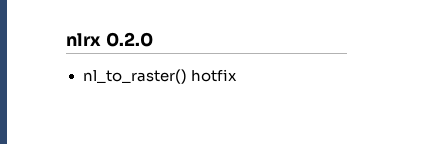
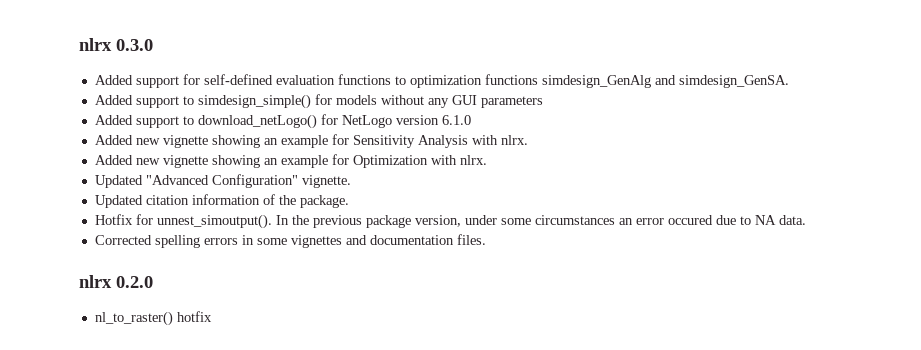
+ nlrx 0.3.0
+ Added support for self-defined evaluation functions to optimization functions simdesign_GenAlg and simdesign_GenSA.
+ Added support to simdesign_simple() for models without any GUI parameters
+ Added support to download_netLogo() for NetLogo version 6.1.0
+ Added new vignette showing an example for Sensitivity Analysis with nlrx.
+ Added new vignette showing an example for Optimization with nlrx.
+ Updated "Advanced Configuration" vignette.
+ Updated citation information of the package.
+ Hotfix for unnest_simoutput(). In the previous package version, under some circumstances an error occured due to NA data.
+ Corrected spelling errors in some vignettes and documentation files.

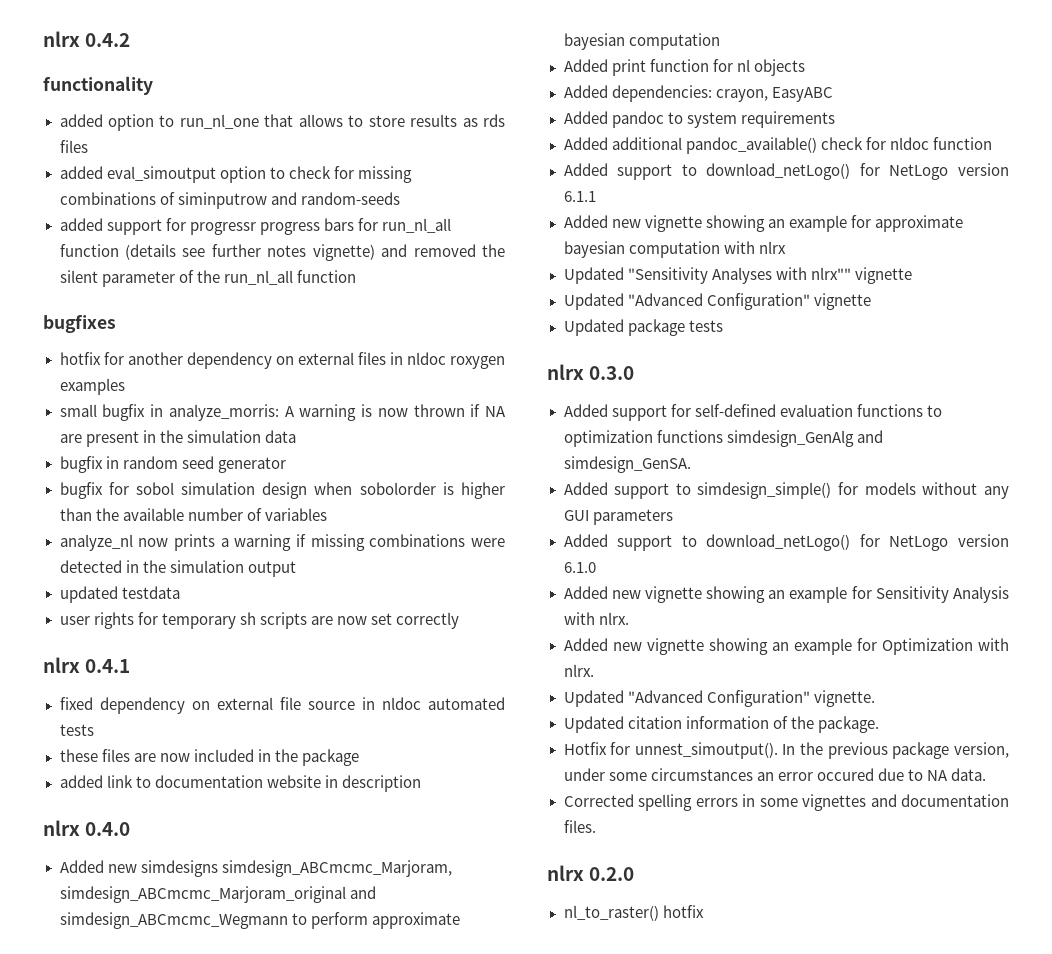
+ nlrx 0.4.2
+ functionality
+ added option to run_nl_one that allows to store results as rds files
+ added eval_simoutput option to check for missing combinations of siminputrow and random-seeds
+ added support for progressr progress bars for run_nl_all function (details see further notes vignette) and removed the silent parameter of the run_nl_all function
+ bugfixes
+ hotfix for another dependency on external files in nldoc roxygen examples
+ small bugfix in analyze_morris: A warning is now thrown if NA are present in the simulation data
+ bugfix in random seed generator
+ bugfix for sobol simulation design when sobolorder is higher than the available number of variables
+ analyze_nl now prints a warning if missing combinations were detected in the simulation output
+ updated testdata
+ user rights for temporary sh scripts are now set correctly
+ nlrx 0.4.1
+ fixed dependency on external file source in nldoc automated tests
+ these files are now included in the package
+ added link to documentation website in description
+ nlrx 0.4.0
+ Added new simdesigns simdesign_ABCmcmc_Marjoram, simdesign_ABCmcmc_Marjoram_original and simdesign_ABCmcmc_Wegmann to perform approximate bayesian computation
+ Added print function for nl objects
+ Added dependencies: crayon, EasyABC
+ Added pandoc to system requirements
+ Added additional pandoc_available() check for nldoc function
+ Added support to download_netLogo() for NetLogo version 6.1.1
+ Added new vignette showing an example for approximate bayesian computation with nlrx
+ Updated "Sensitivity Analyses with nlrx"" vignette
+ Updated "Advanced Configuration" vignette
+ Updated package tests

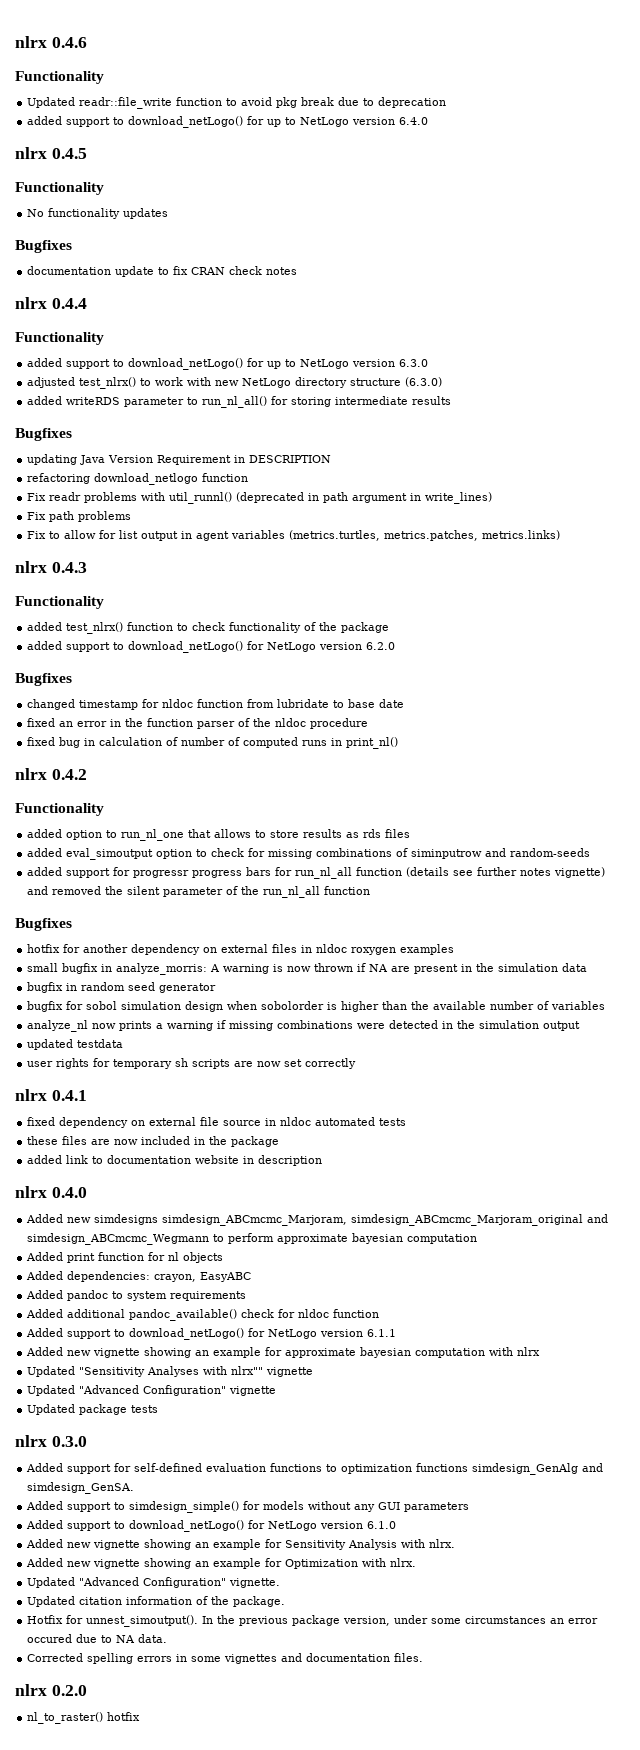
+ nlrx 0.4.6
+ Functionality
+ Updated readr::file_write function to avoid pkg break due to deprecation
+ added support to download_netLogo() for up to NetLogo version 6.4.0
+ nlrx 0.4.5
+ Functionality
+ No functionality updates
+ Bugfixes
+ documentation update to fix CRAN check notes
+ nlrx 0.4.4
+ Functionality
+ added support to download_netLogo() for up to NetLogo version 6.3.0
+ adjusted test_nlrx() to work with new NetLogo directory structure (6.3.0)
+ added writeRDS parameter to run_nl_all() for storing intermediate results
+ Bugfixes
+ updating Java Version Requirement in DESCRIPTION
+ refactoring download_netlogo function
+ Fix readr problems with util_runnl() (deprecated in path argument in write_lines)
+ Fix path problems
+ Fix to allow for list output in agent variables (metrics.turtles, metrics.patches, metrics.links)
+ nlrx 0.4.3
+ Functionality
+ added test_nlrx() function to check functionality of the package
+ added support to download_netLogo() for NetLogo version 6.2.0
+ Bugfixes
+ changed timestamp for nldoc function from lubridate to base date
+ fixed an error in the function parser of the nldoc procedure
+ fixed bug in calculation of number of computed runs in print_nl()
  nlrx 0.4.2
- functionality
+ Functionality
  added support for progressr progress bars for run_nl_all function (details see further notes vignette) and removed the silent parameter of the run_nl_all function
- bugfixes
+ Bugfixes

